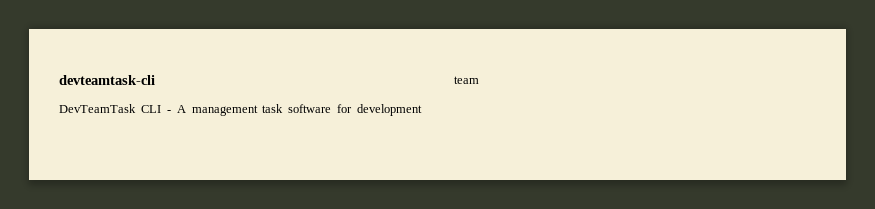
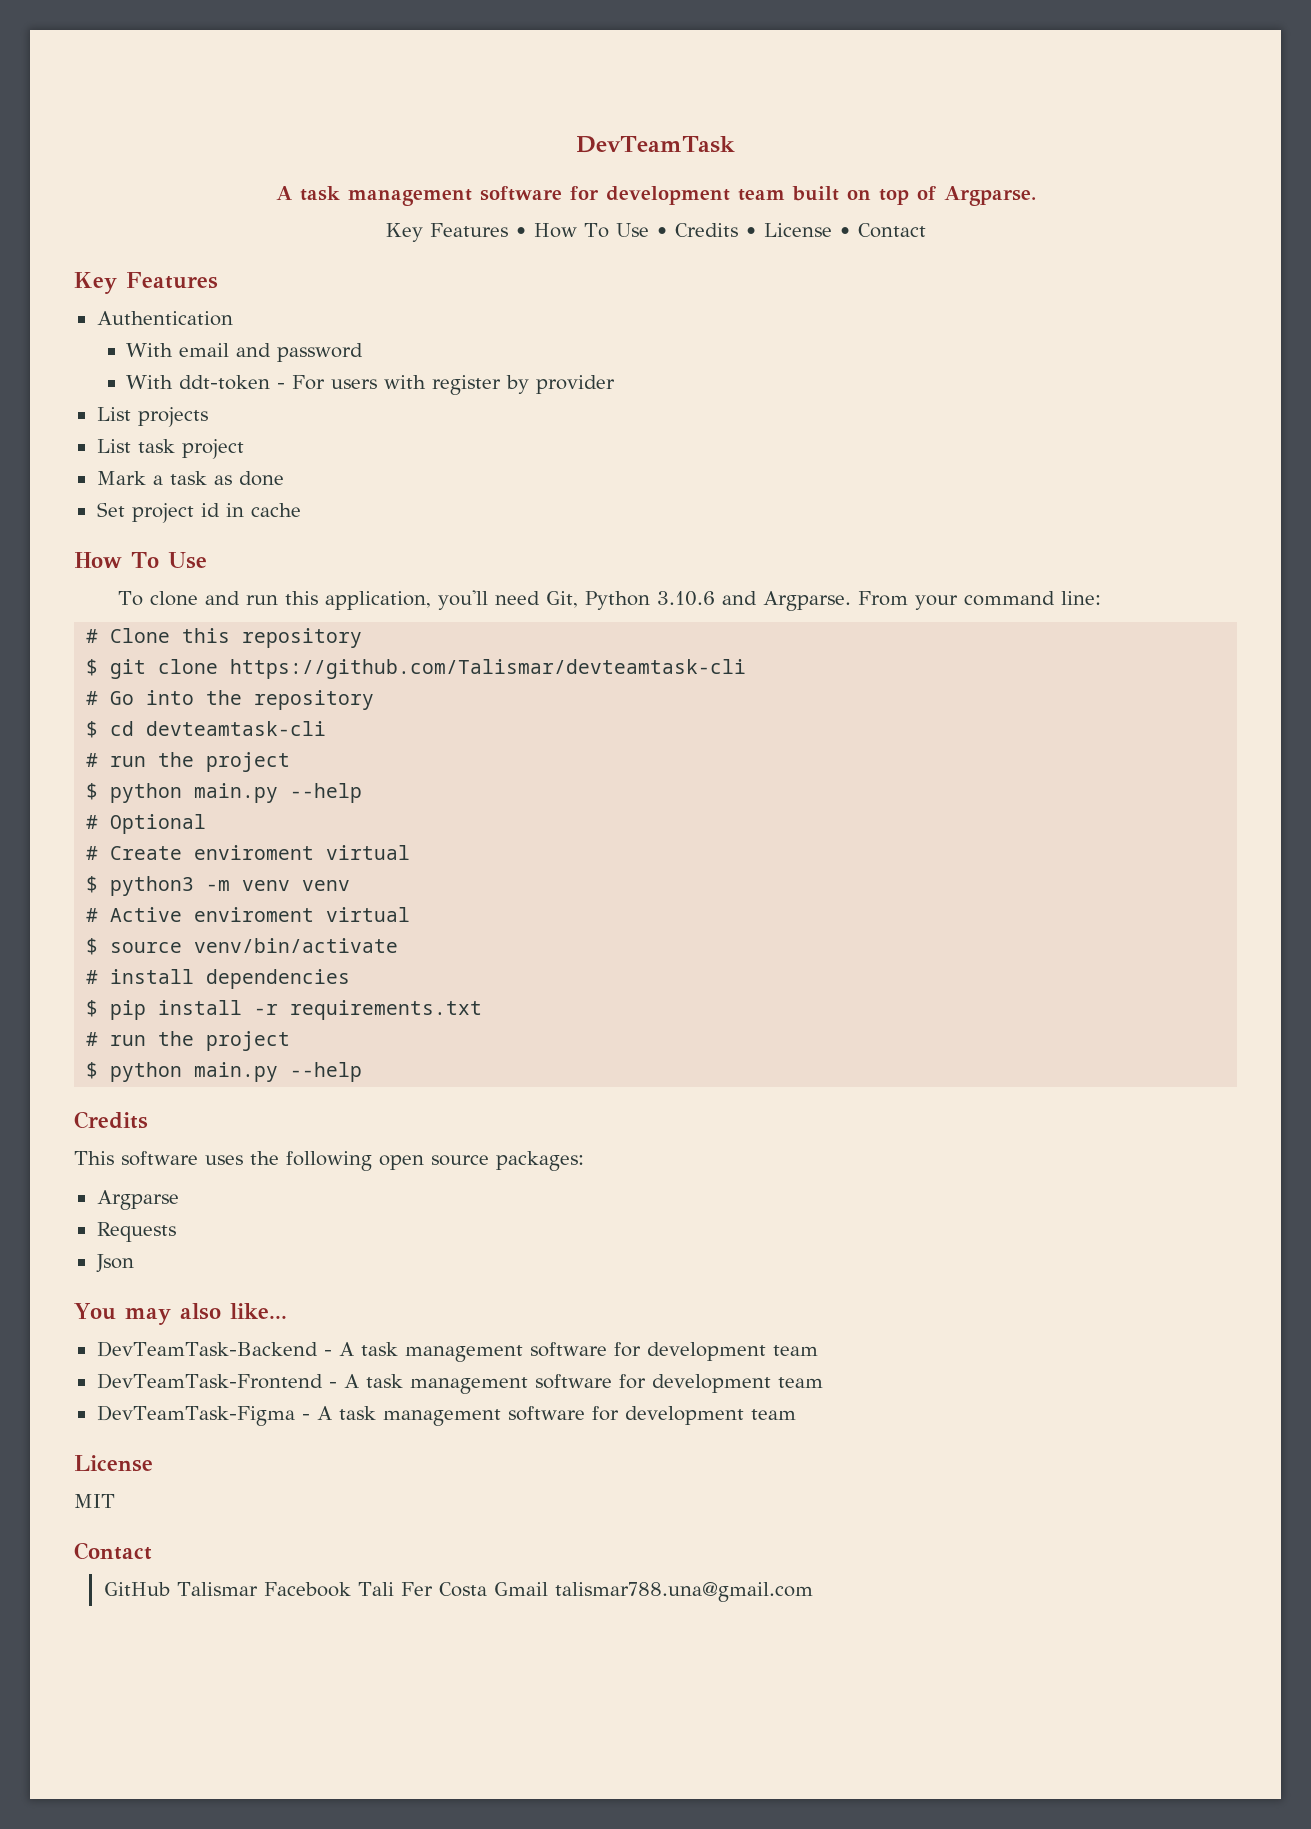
- devteamtask-cli
- DevTeamTask CLI - A management task software for development team
+ DevTeamTask
+ A task management software for development team built on top of Argparse.
+ Key Features • How To Use • Credits • License • Contact
+ Key Features
+ Authentication
+ With email and password
+ With ddt-token - For users with register by provider
+ List projects
+ List task project
+ Mark a task as done
+ Set project id in cache
+ How To Use
+ To clone and run this application, you'll need Git, Python 3.10.6 and Argparse. From your command line:
+ # Clone this repository
+ $ git clone https://github.com/Talismar/devteamtask-cli
+ # Go into the repository
+ $ cd devteamtask-cli
+ # run the project
+ $ python main.py --help
+ # Optional
+ # Create enviroment virtual
+ $ python3 -m venv venv
+ # Active enviroment virtual
+ $ source venv/bin/activate
+ # install dependencies
+ $ pip install -r requirements.txt
+ # run the project
+ $ python main.py --help
+ Credits
+ This software uses the following open source packages:
+ Argparse
+ Requests
+ Json
+ You may also like...
+ DevTeamTask-Backend - A task management software for development team
+ DevTeamTask-Frontend - A task management software for development team
+ DevTeamTask-Figma - A task management software for development team
+ License
+ MIT
+ Contact
+ GitHub Talismar Facebook Tali Fer Costa Gmail talismar788.una@gmail.com

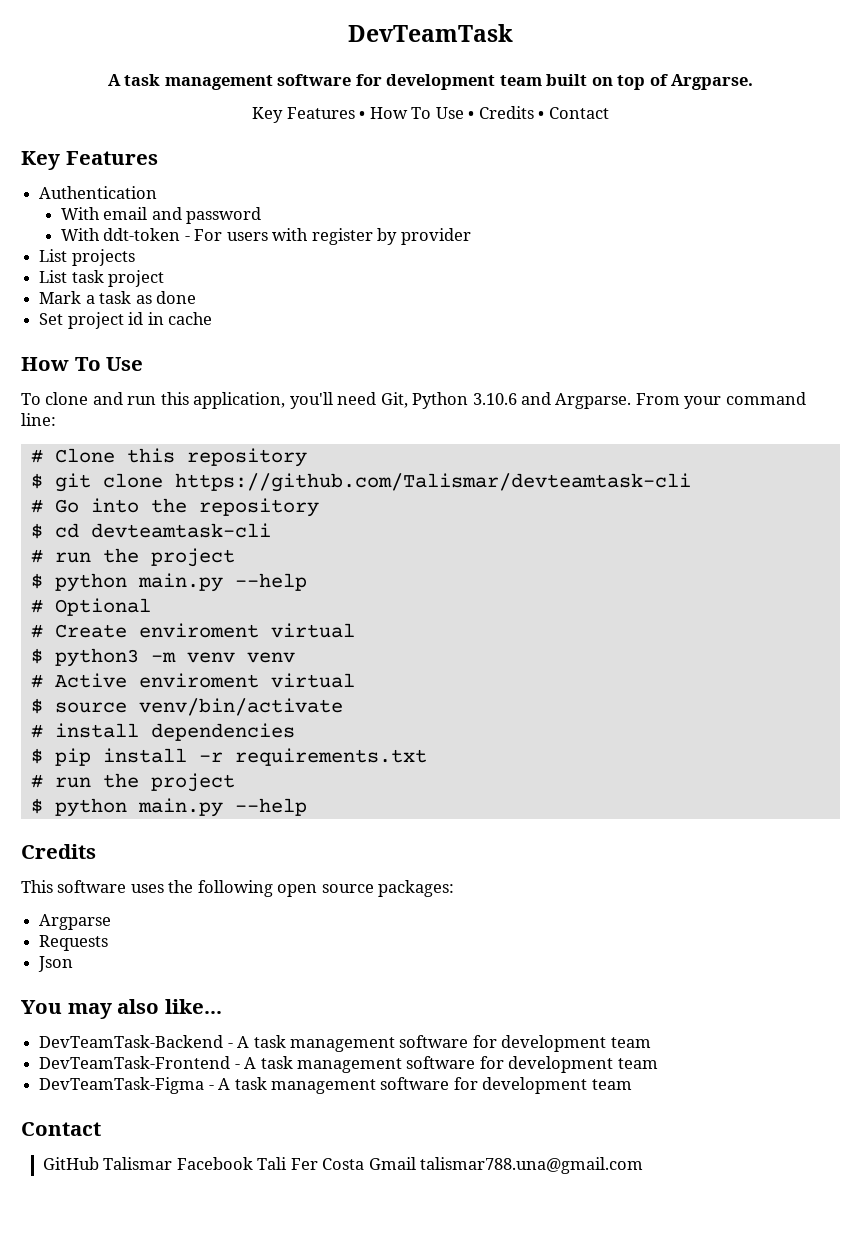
- Key Features • How To Use • Credits • License • Contact
+ Key Features • How To Use • Credits • Contact
  DevTeamTask-Figma - A task management software for development team
- License
- MIT

